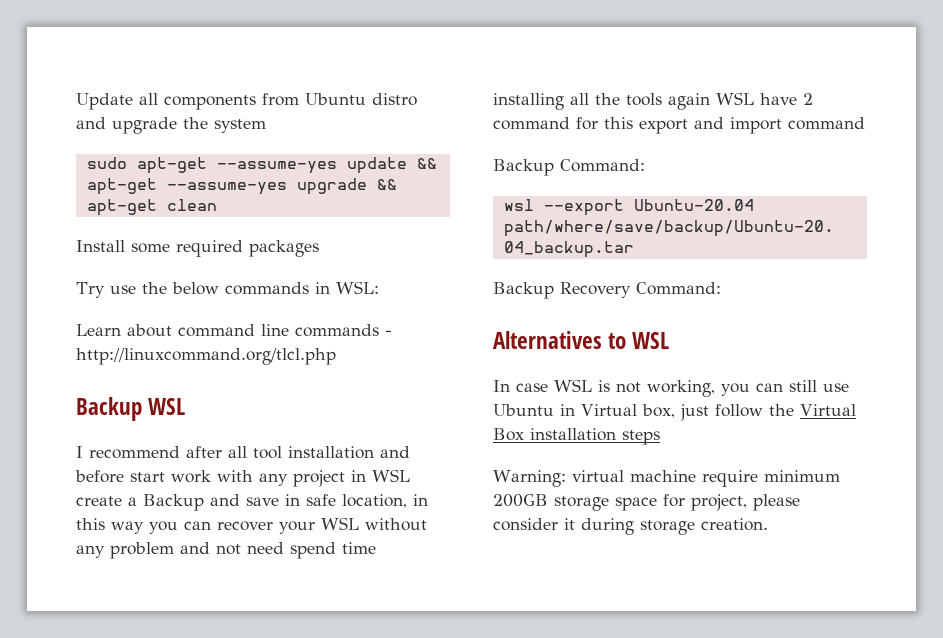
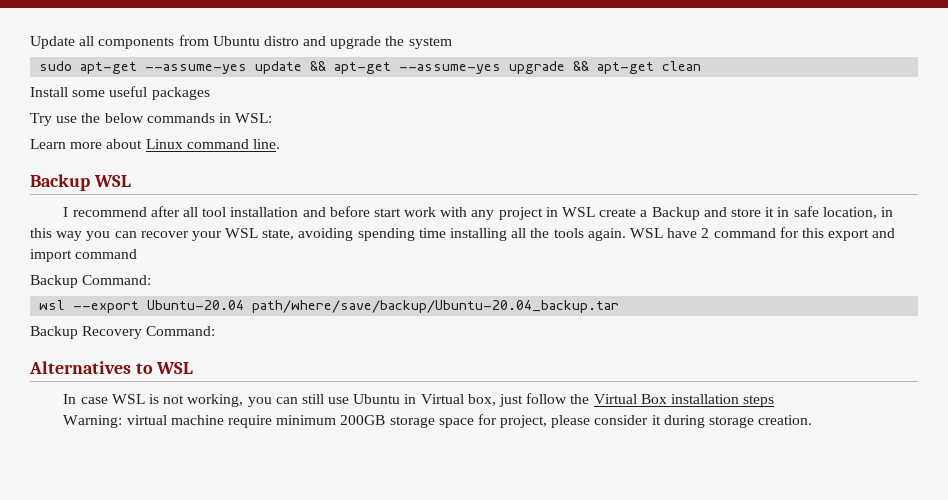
- Install some required packages
+ Install some useful packages
- Learn about command line commands - http://linuxcommand.org/tlcl.php
+ Learn more about Linux command line.
- I recommend after all tool installation and before start work with any project in WSL create a Backup and save in safe location, in this way you can recover your WSL without any problem and not need spend time installing all the tools again WSL have 2 command for this export and import command
+ I recommend after all tool installation and before start work with any project in WSL create a Backup and store it in safe location, in this way you can recover your WSL state, avoiding spending time installing all the tools again. WSL have 2 command for this export and import command

